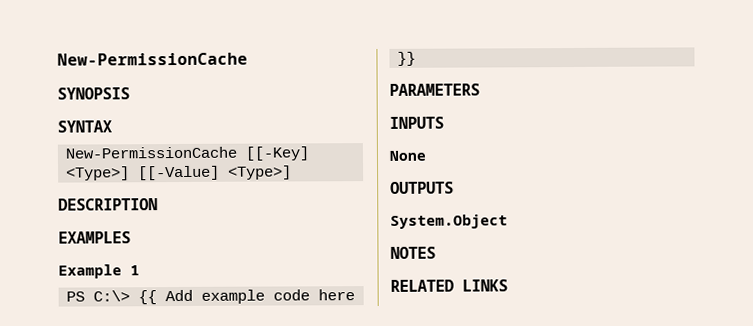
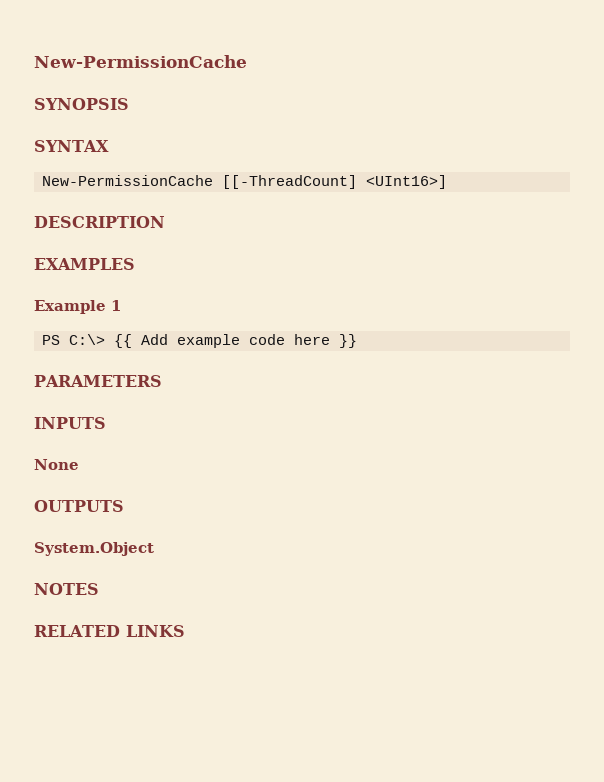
- New-PermissionCache [[-Key] <Type>] [[-Value] <Type>]
+ New-PermissionCache [[-ThreadCount] <UInt16>]

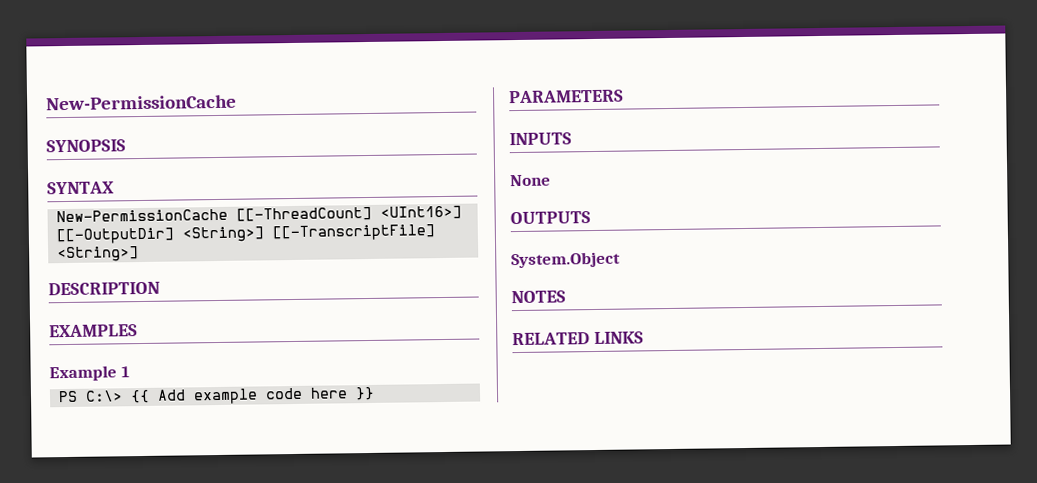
- New-PermissionCache [[-ThreadCount] <UInt16>]
+ New-PermissionCache [[-ThreadCount] <UInt16>] [[-OutputDir] <String>] [[-TranscriptFile] <String>]

